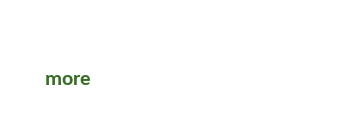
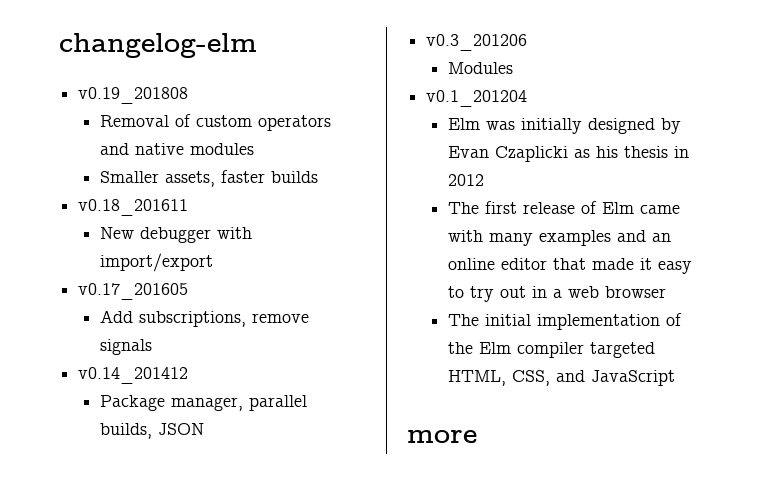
+ changelog-elm
+ v0.19_201808
+ Removal of custom operators and native modules
+ Smaller assets, faster builds
+ v0.18_201611
+ New debugger with import/export
+ v0.17_201605
+ Add subscriptions, remove signals
+ v0.14_201412
+ Package manager, parallel builds, JSON
+ v0.3_201206
+ Modules
+ v0.1_201204
+ Elm was initially designed by Evan Czaplicki as his thesis in 2012
+ The first release of Elm came with many examples and an online editor that made it easy to try out in a web browser
+ The initial implementation of the Elm compiler targeted HTML, CSS, and JavaScript

